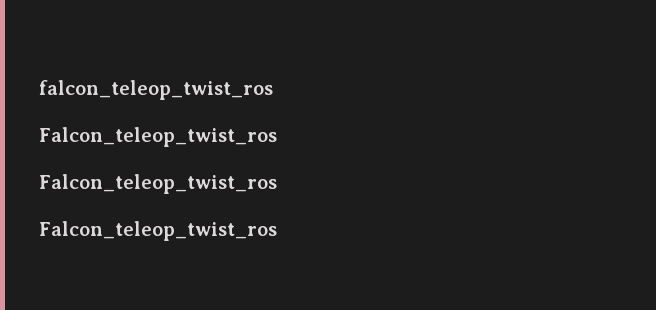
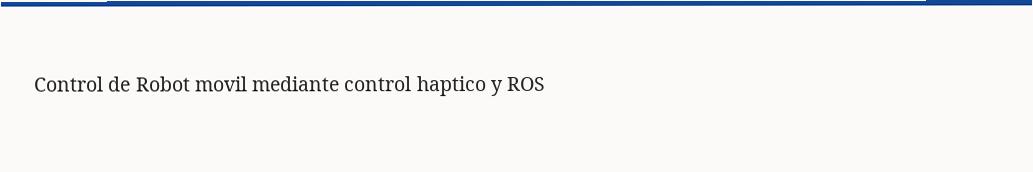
- falcon_teleop_twist_ros
- Falcon_teleop_twist_ros
- Falcon_teleop_twist_ros
- Falcon_teleop_twist_ros
+ Control de Robot movil mediante control haptico y ROS

